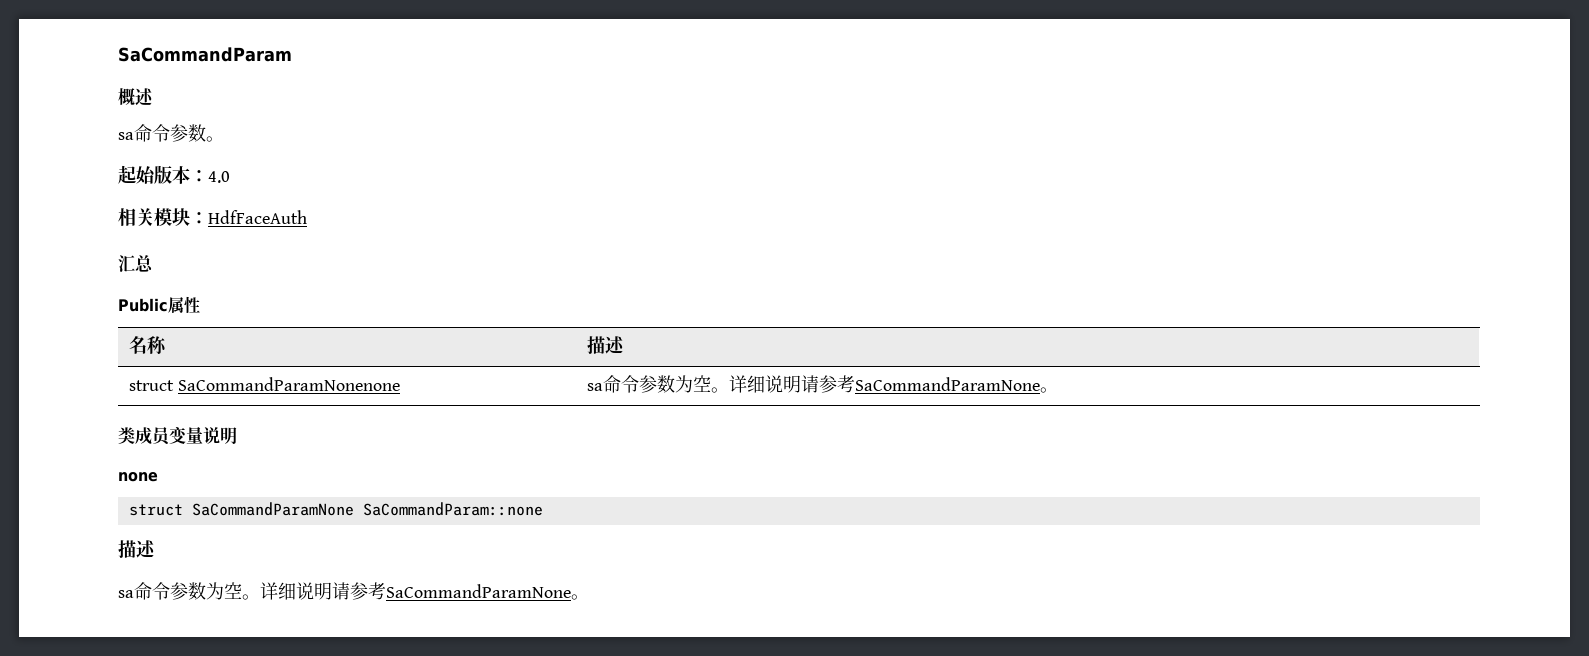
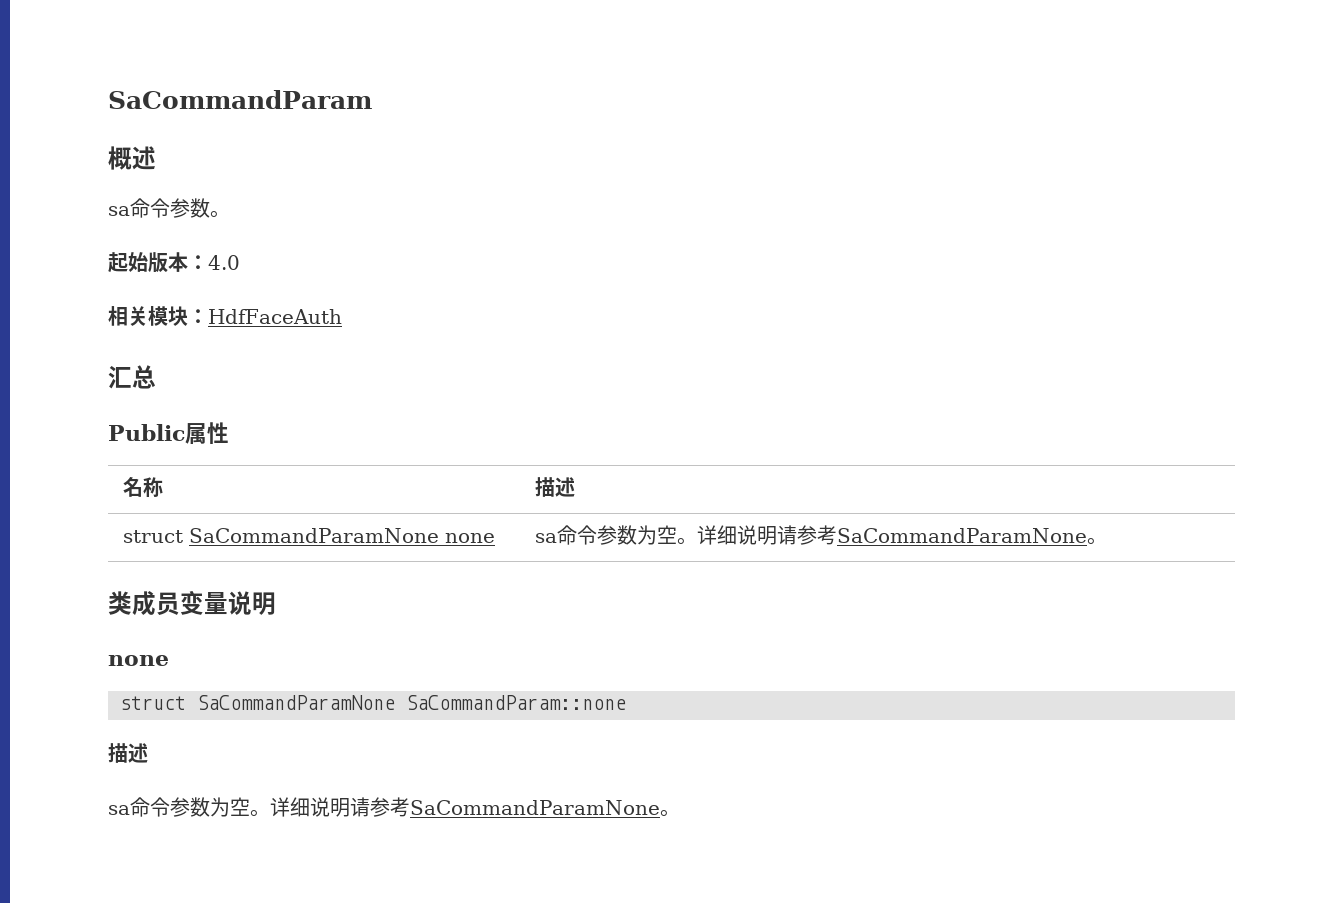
- struct SaCommandParamNonenone | sa命令参数为空。详细说明请参考SaCommandParamNone。
+ struct SaCommandParamNone none | sa命令参数为空。详细说明请参考SaCommandParamNone。

